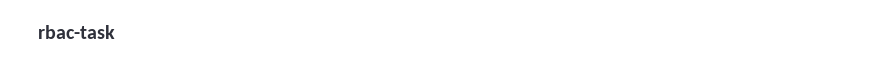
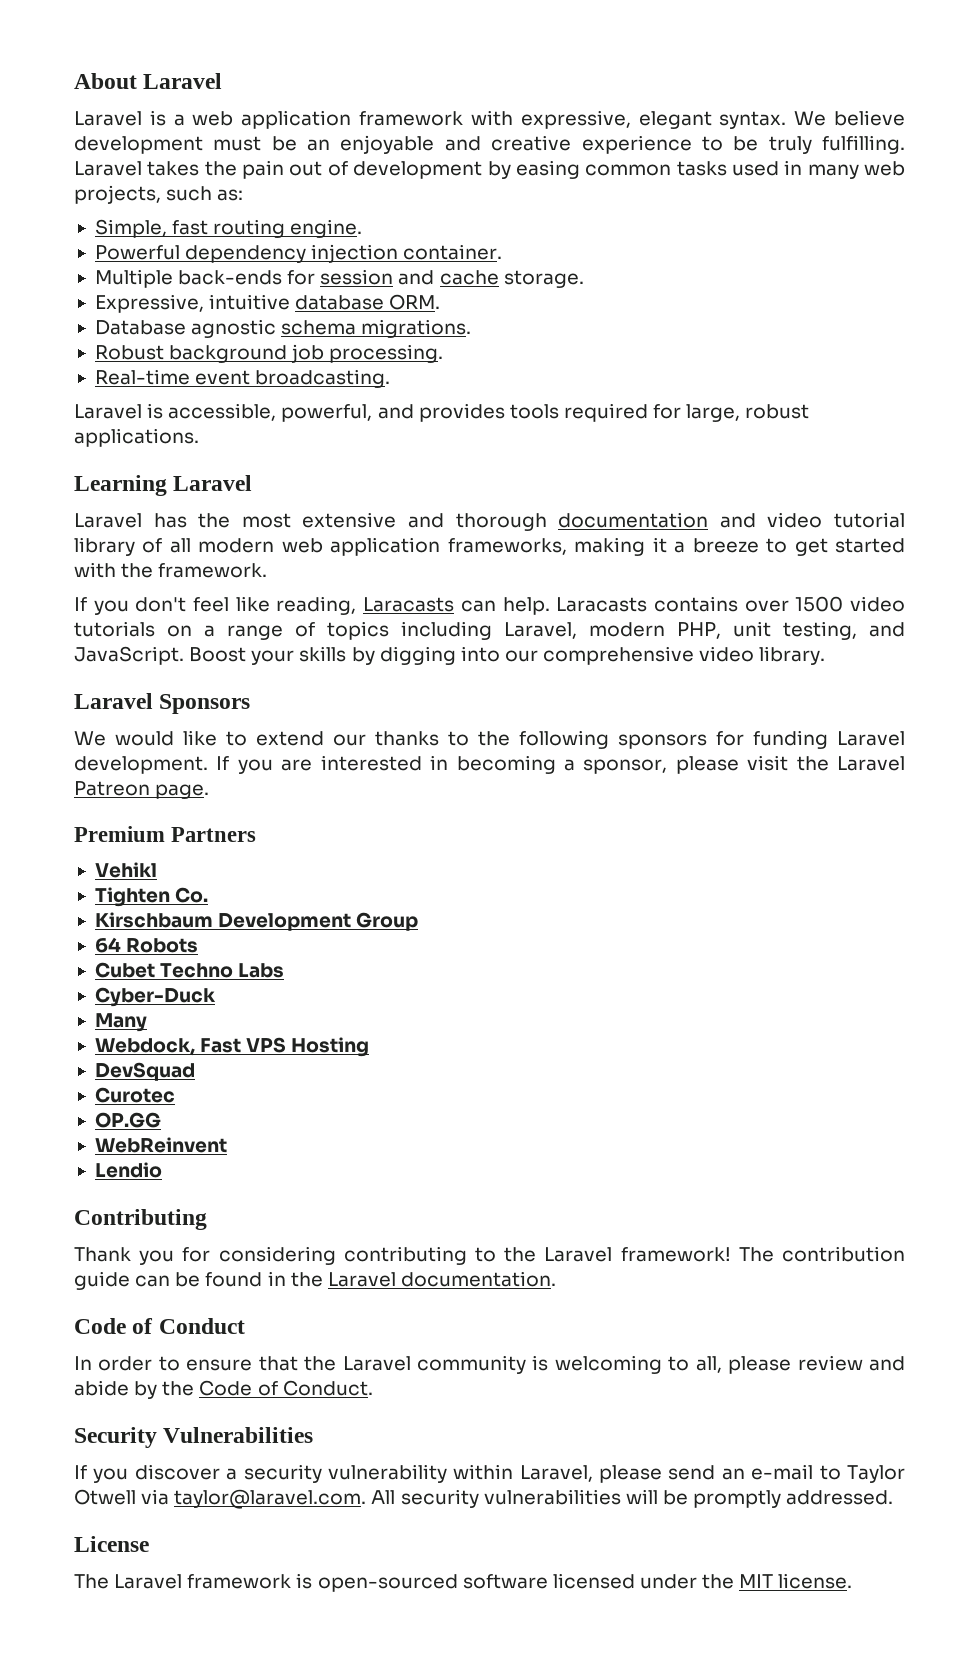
- rbac-task
+ About Laravel
+ Laravel is a web application framework with expressive, elegant syntax. We believe development must be an enjoyable and creative experience to be truly fulfilling. Laravel takes the pain out of development by easing common tasks used in many web projects, such as:
+ Simple, fast routing engine.
+ Powerful dependency injection container.
+ Multiple back-ends for session and cache storage.
+ Expressive, intuitive database ORM.
+ Database agnostic schema migrations.
+ Robust background job processing.
+ Real-time event broadcasting.
+ Laravel is accessible, powerful, and provides tools required for large, robust applications.
+ Learning Laravel
+ Laravel has the most extensive and thorough documentation and video tutorial library of all modern web application frameworks, making it a breeze to get started with the framework.
+ If you don't feel like reading, Laracasts can help. Laracasts contains over 1500 video tutorials on a range of topics including Laravel, modern PHP, unit testing, and JavaScript. Boost your skills by digging into our comprehensive video library.
+ Laravel Sponsors
+ We would like to extend our thanks to the following sponsors for funding Laravel development. If you are interested in becoming a sponsor, please visit the Laravel Patreon page.
+ Premium Partners
+ Vehikl
+ Tighten Co.
+ Kirschbaum Development Group
+ 64 Robots
+ Cubet Techno Labs
+ Cyber-Duck
+ Many
+ Webdock, Fast VPS Hosting
+ DevSquad
+ Curotec
+ OP.GG
+ WebReinvent
+ Lendio
+ Contributing
+ Thank you for considering contributing to the Laravel framework! The contribution guide can be found in the Laravel documentation.
+ Code of Conduct
+ In order to ensure that the Laravel community is welcoming to all, please review and abide by the Code of Conduct.
+ Security Vulnerabilities
+ If you discover a security vulnerability within Laravel, please send an e-mail to Taylor Otwell via taylor@laravel.com. All security vulnerabilities will be promptly addressed.
+ License
+ The Laravel framework is open-sourced software licensed under the MIT license.

